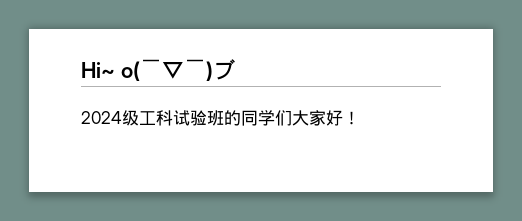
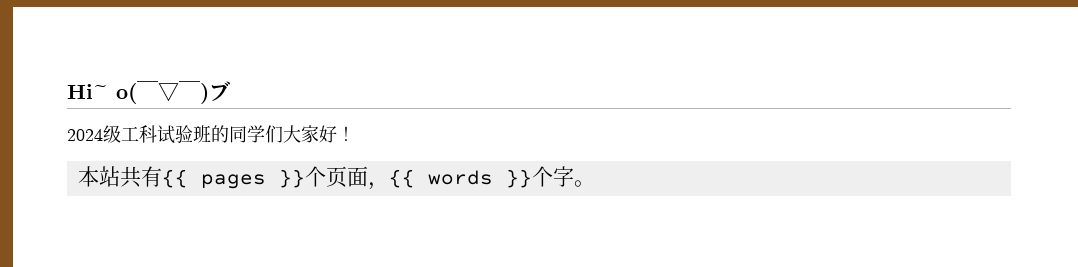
+ 本站共有{{ pages }}个页面，{{ words }}个字。

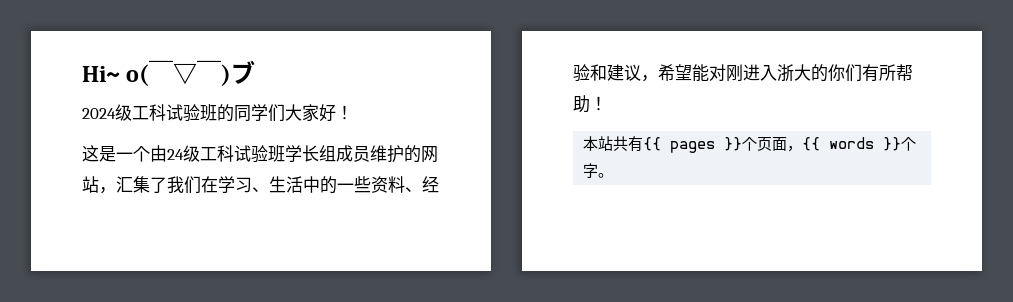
+ 这是一个由24级工科试验班学长组成员维护的网站，汇集了我们在学习、生活中的一些资料、经验和建议，希望能对刚进入浙大的你们有所帮助！

